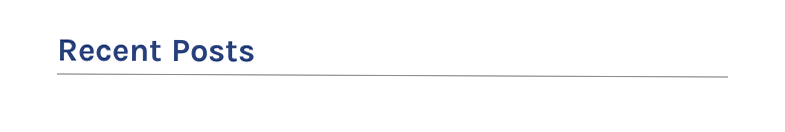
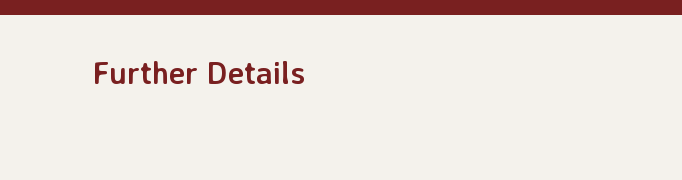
- Recent Posts
+ Further Details

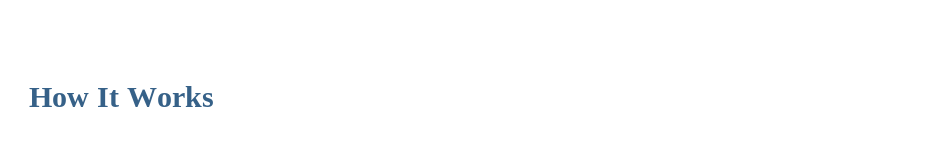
- Further Details
+ How It Works

